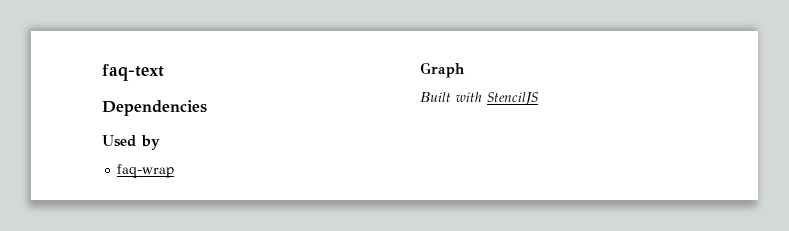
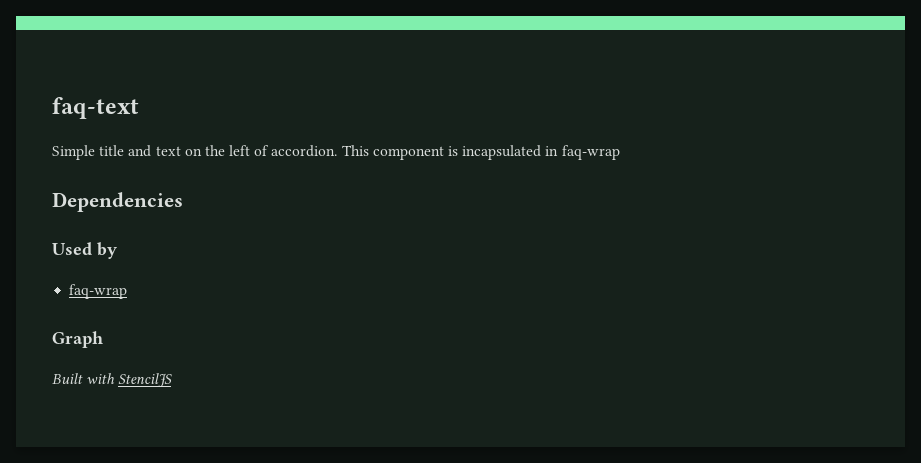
+ Simple title and text on the left of accordion. This component is incapsulated in faq-wrap

